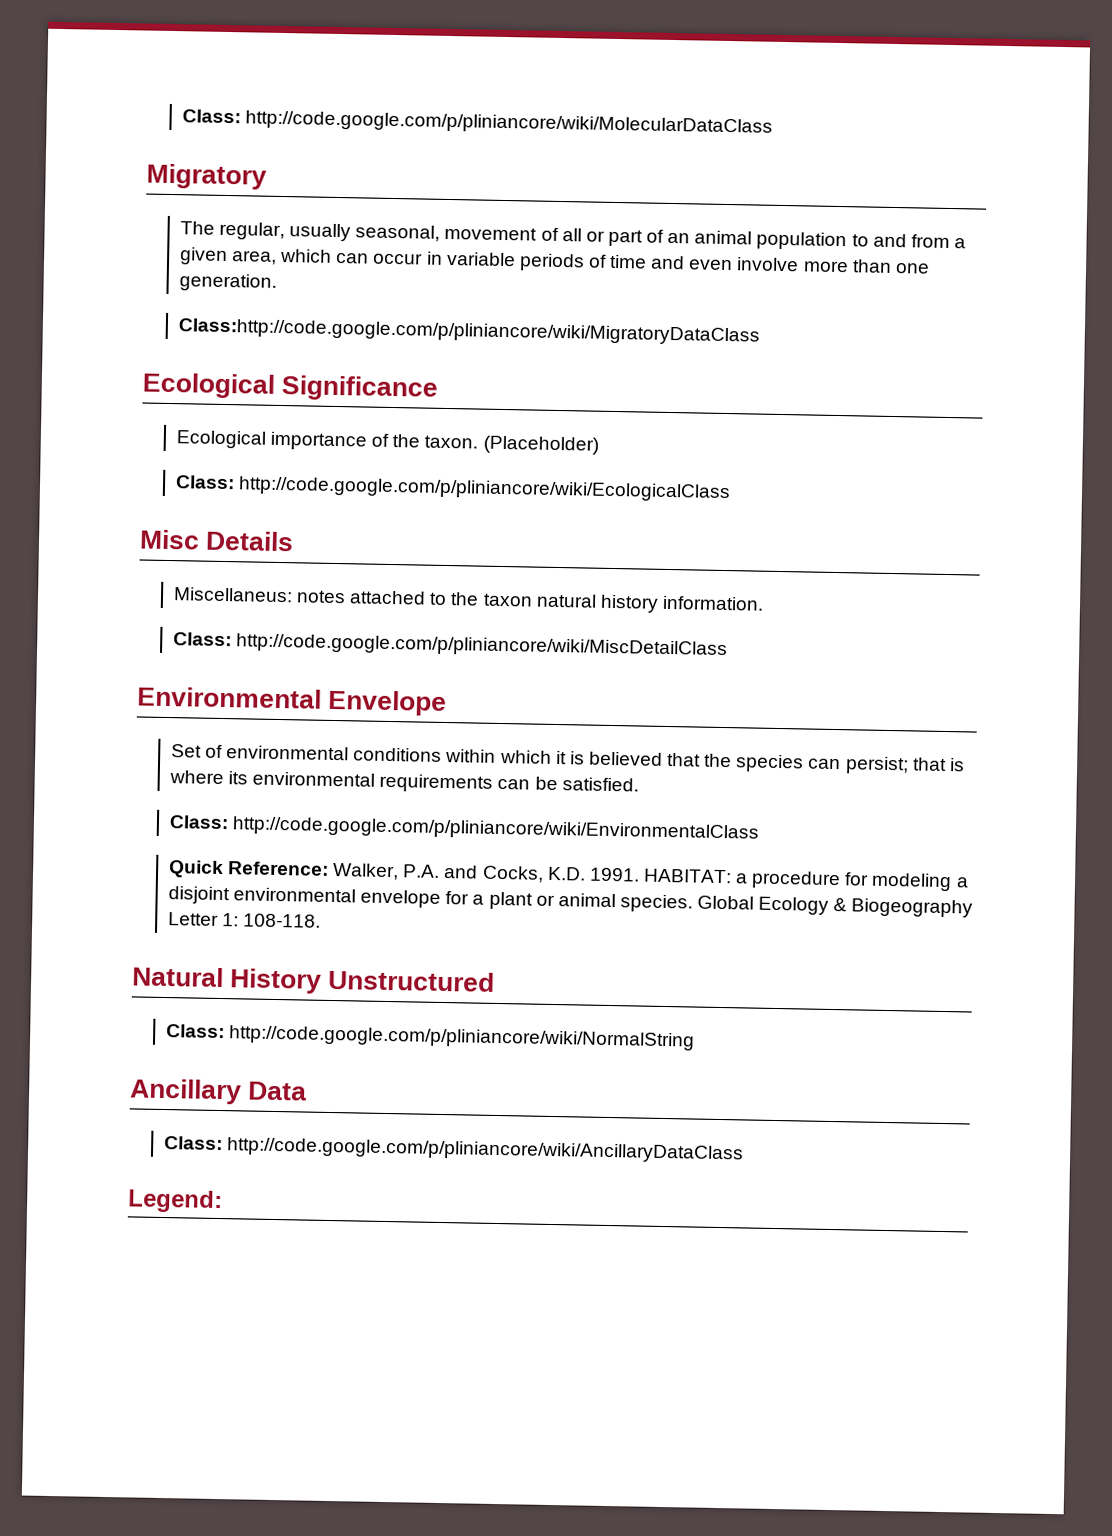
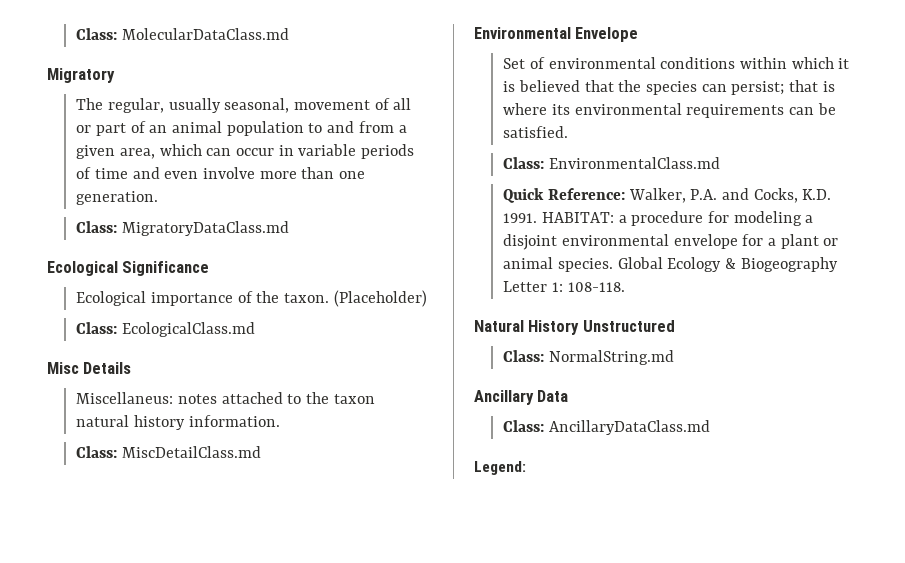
- Class: http://code.google.com/p/pliniancore/wiki/MolecularDataClass
+ Class: MolecularDataClass.md
- Class:http://code.google.com/p/pliniancore/wiki/MigratoryDataClass
+ Class: MigratoryDataClass.md
- Class: http://code.google.com/p/pliniancore/wiki/EcologicalClass
+ Class: EcologicalClass.md
- Class: http://code.google.com/p/pliniancore/wiki/MiscDetailClass
+ Class: MiscDetailClass.md
- Class: http://code.google.com/p/pliniancore/wiki/EnvironmentalClass
+ Class: EnvironmentalClass.md
- Class: http://code.google.com/p/pliniancore/wiki/NormalString
+ Class: NormalString.md
- Class: http://code.google.com/p/pliniancore/wiki/AncillaryDataClass
+ Class: AncillaryDataClass.md

